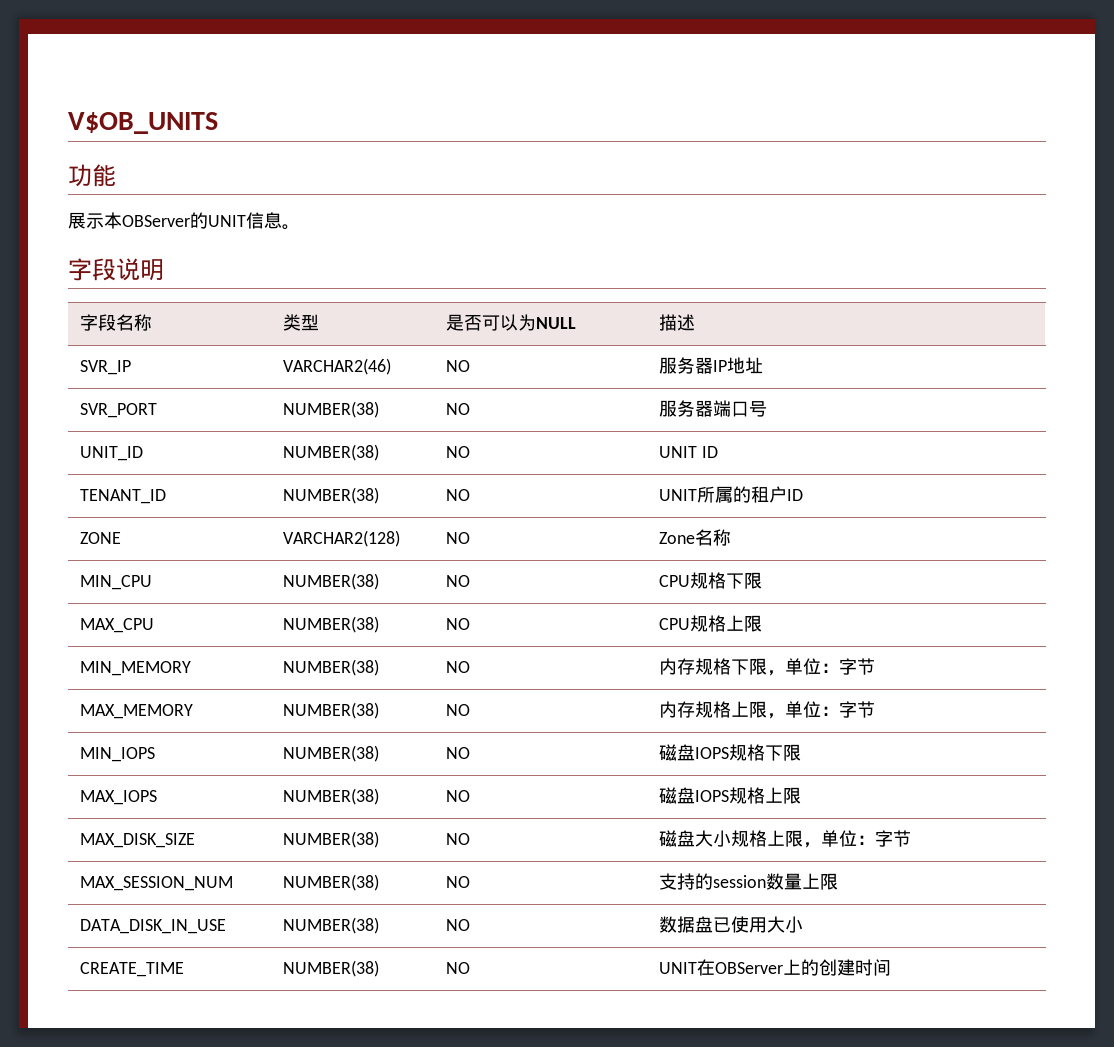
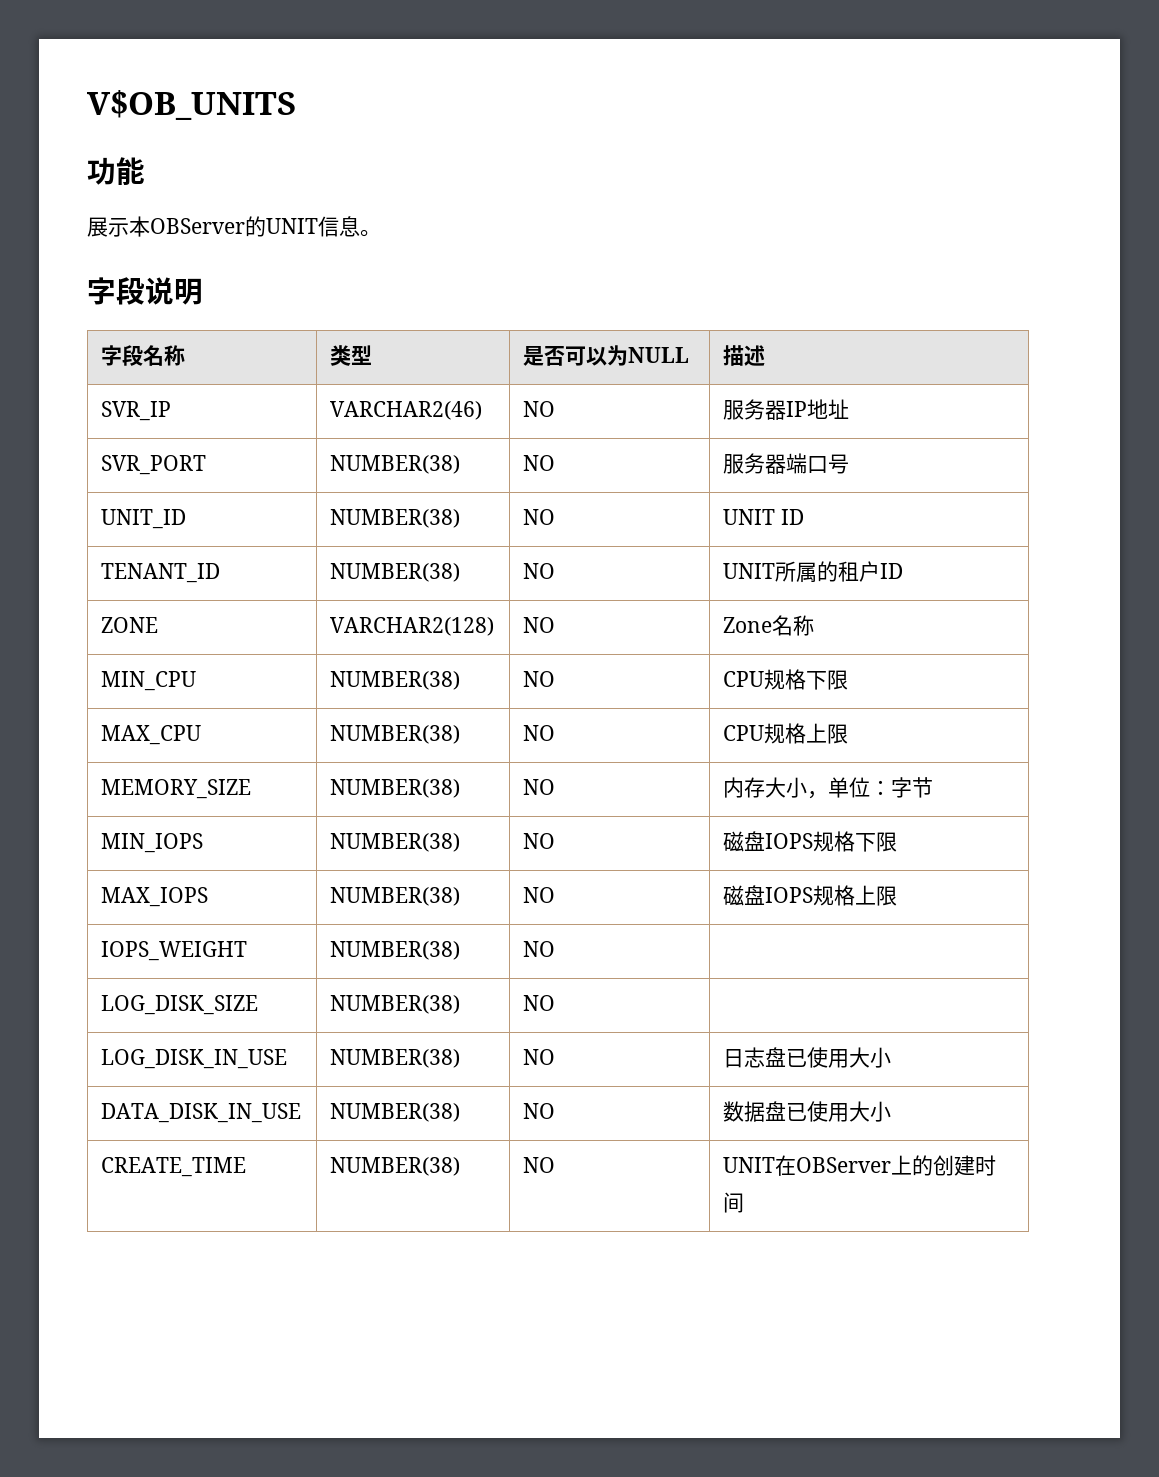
- MIN_MEMORY | NUMBER(38) | NO | 内存规格下限，单位：字节
- MAX_MEMORY | NUMBER(38) | NO | 内存规格上限，单位：字节
+ MEMORY_SIZE | NUMBER(38) | NO | 内存大小，单位：字节
- MAX_DISK_SIZE | NUMBER(38) | NO | 磁盘大小规格上限，单位：字节
- MAX_SESSION_NUM | NUMBER(38) | NO | 支持的session数量上限
+ IOPS_WEIGHT | NUMBER(38) | NO |
+ LOG_DISK_SIZE | NUMBER(38) | NO |
+ LOG_DISK_IN_USE | NUMBER(38) | NO | 日志盘已使用大小

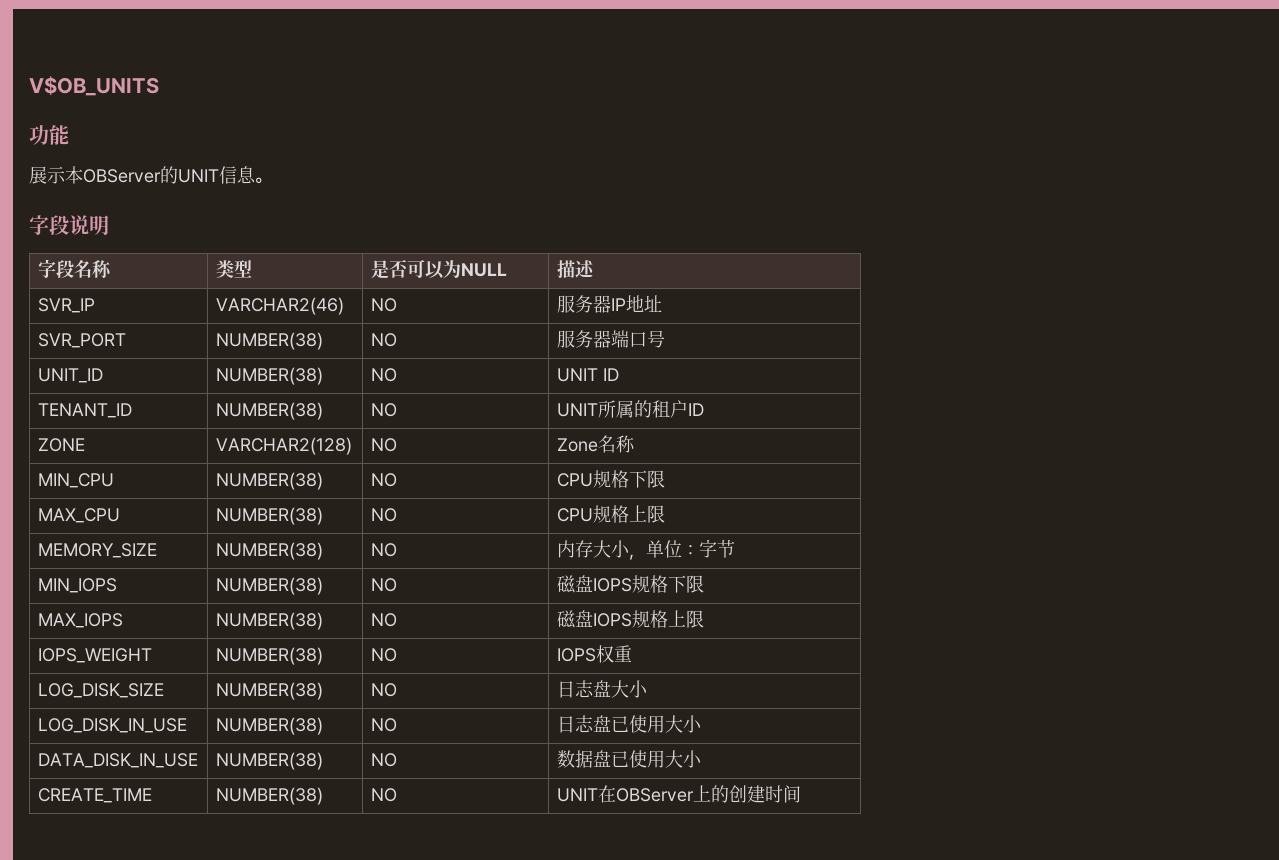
- IOPS_WEIGHT | NUMBER(38) | NO |
+ IOPS_WEIGHT | NUMBER(38) | NO | IOPS权重
- LOG_DISK_SIZE | NUMBER(38) | NO |
+ LOG_DISK_SIZE | NUMBER(38) | NO | 日志盘大小

